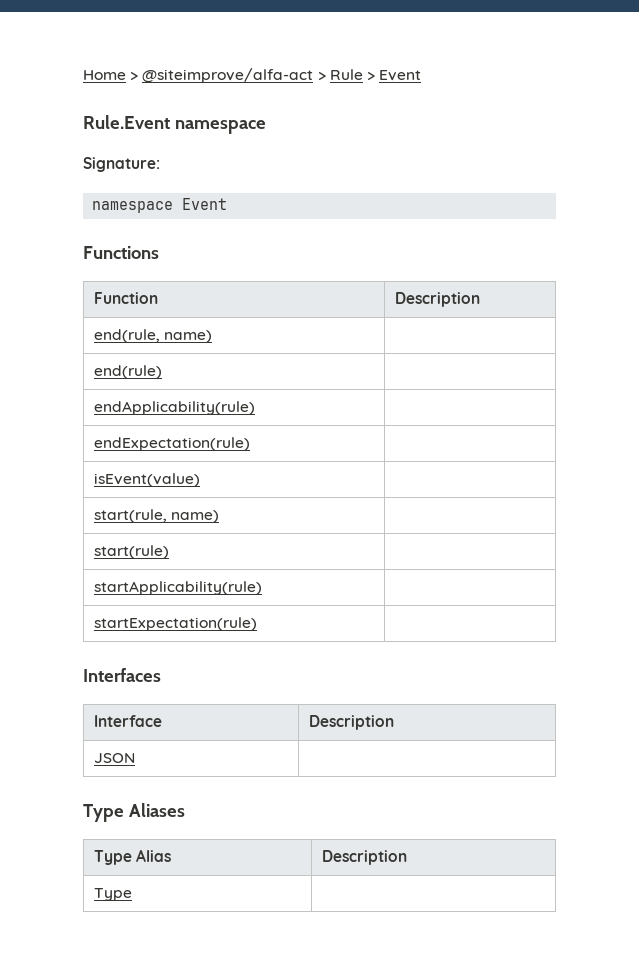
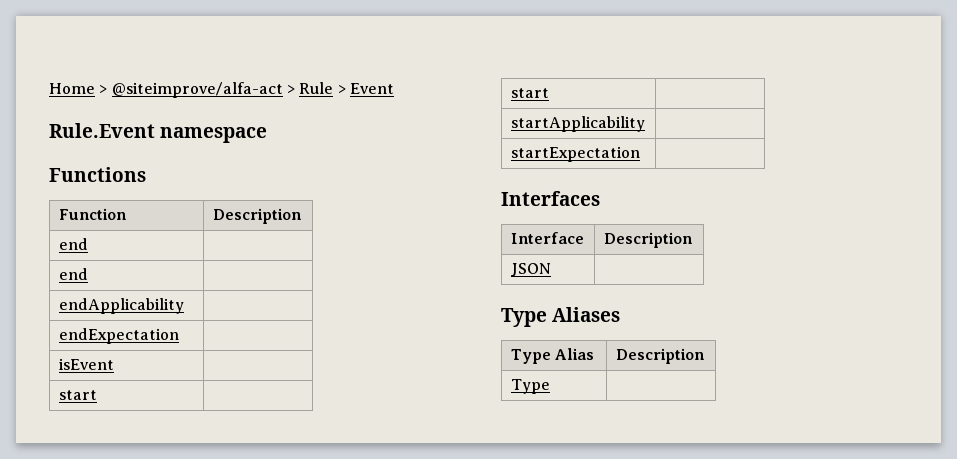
- Signature:
- namespace Event
  Function | Description
- end(rule, name) |
- end(rule) |
- endApplicability(rule) |
- endExpectation(rule) |
- isEvent(value) |
- start(rule, name) |
- start(rule) |
- startApplicability(rule) |
- startExpectation(rule) |
+ end |
+ end |
+ endApplicability |
+ endExpectation |
+ isEvent |
+ start |
+ start |
+ startApplicability |
+ startExpectation |

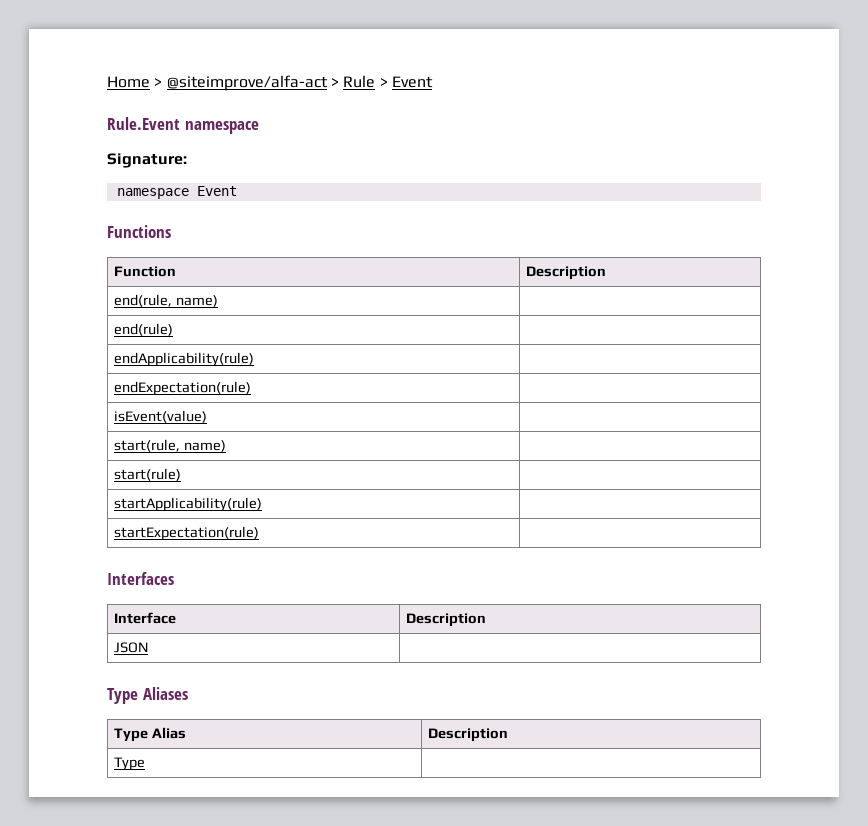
+ Signature:
+ namespace Event
  Function | Description
- end |
- end |
- endApplicability |
- endExpectation |
- isEvent |
- start |
- start |
- startApplicability |
- startExpectation |
+ end(rule, name) |
+ end(rule) |
+ endApplicability(rule) |
+ endExpectation(rule) |
+ isEvent(value) |
+ start(rule, name) |
+ start(rule) |
+ startApplicability(rule) |
+ startExpectation(rule) |

